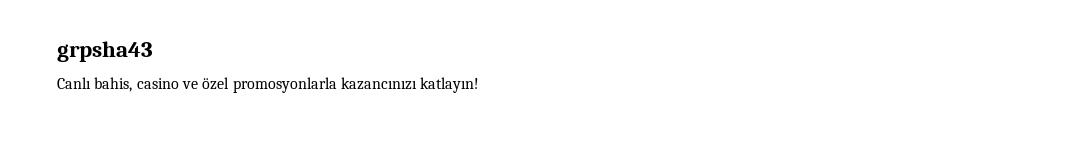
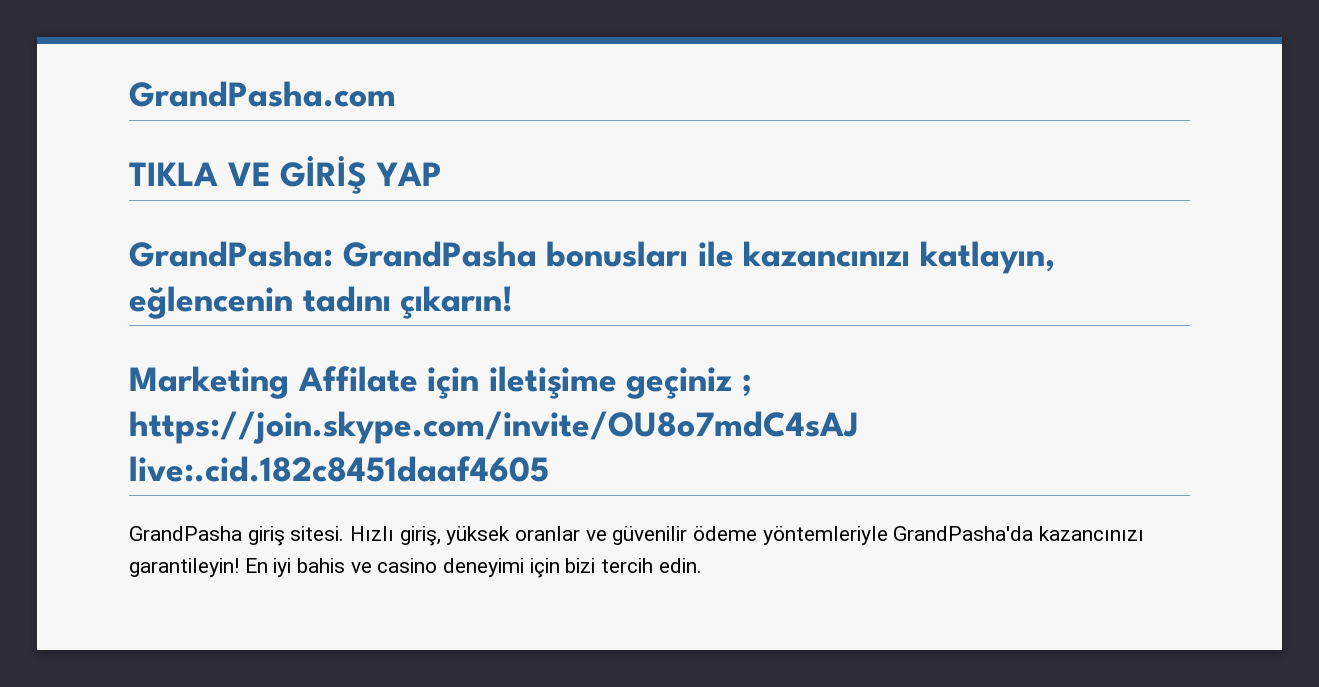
- grpsha43
- Canlı bahis, casino ve özel promosyonlarla kazancınızı katlayın!
+ GrandPasha.com
+ TIKLA VE GİRİŞ YAP
+ GrandPasha: GrandPasha bonusları ile kazancınızı katlayın, eğlencenin tadını çıkarın!
+ Marketing Affilate için iletişime geçiniz ; https://join.skype.com/invite/OU8o7mdC4sAJ live:.cid.182c8451daaf4605
+ GrandPasha giriş sitesi. Hızlı giriş, yüksek oranlar ve güvenilir ödeme yöntemleriyle GrandPasha'da kazancınızı garantileyin! En iyi bahis ve casino deneyimi için bizi tercih edin.

